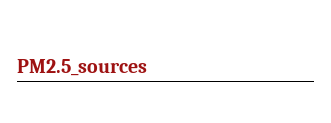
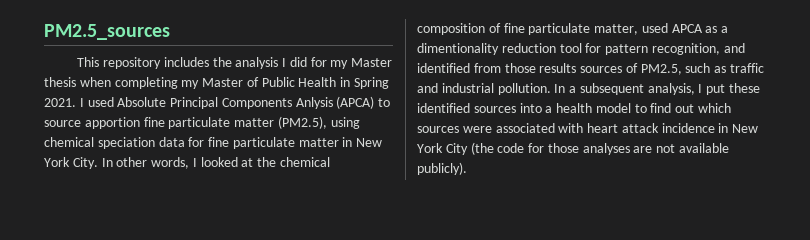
+ This repository includes the analysis I did for my Master thesis when completing my Master of Public Health in Spring 2021. I used Absolute Principal Components Anlysis (APCA) to source apportion fine particulate matter (PM2.5), using chemical speciation data for fine particulate matter in New York City. In other words, I looked at the chemical composition of fine particulate matter, used APCA as a dimentionality reduction tool for pattern recognition, and identified from those results sources of PM2.5, such as traffic and industrial pollution. In a subsequent analysis, I put these identified sources into a health model to find out which sources were associated with heart attack incidence in New York City (the code for those analyses are not available publicly).

